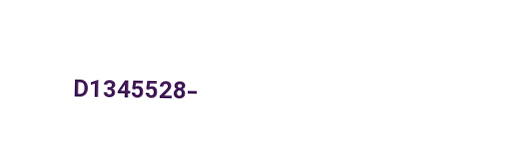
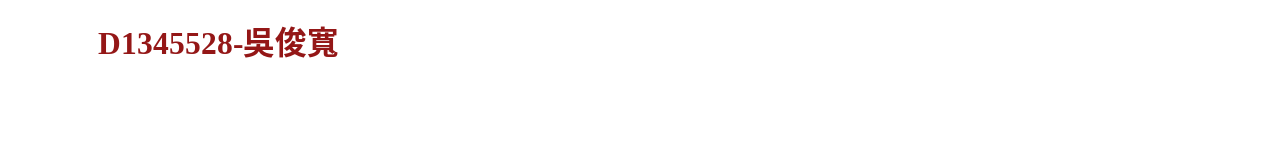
- D1345528-
+ D1345528-吳俊寬

